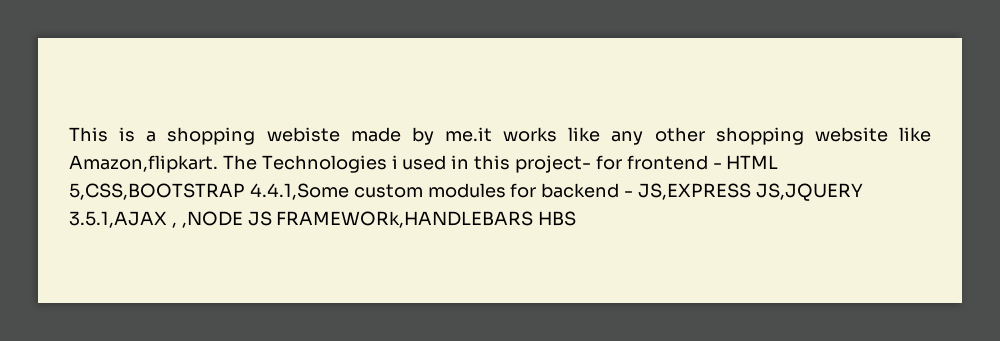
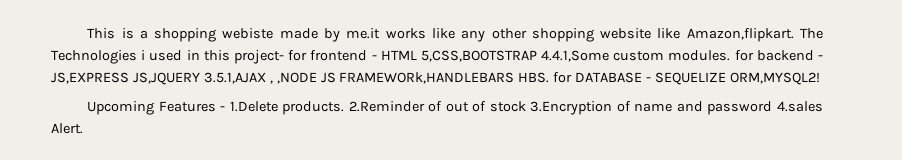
- The Technologies i used in this project- for frontend - HTML 5,CSS,BOOTSTRAP 4.4.1,Some custom modules for backend - JS,EXPRESS JS,JQUERY 3.5.1,AJAX , ,NODE JS FRAMEWORk,HANDLEBARS HBS
+ The Technologies i used in this project- for frontend - HTML 5,CSS,BOOTSTRAP 4.4.1,Some custom modules. for backend - JS,EXPRESS JS,JQUERY 3.5.1,AJAX , ,NODE JS FRAMEWORk,HANDLEBARS HBS. for DATABASE - SEQUELIZE ORM,MYSQL2!
+ Upcoming Features - 1.Delete products. 2.Reminder of out of stock 3.Encryption of name and password 4.sales Alert.

